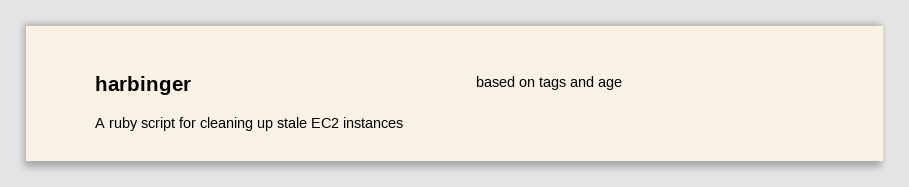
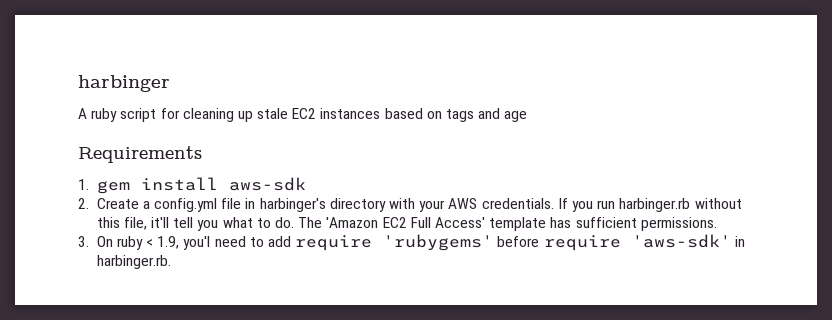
+ Requirements
+ 1. gem install aws-sdk
+ 2. Create a config.yml file in harbinger's directory with your AWS credentials. If you run harbinger.rb without this file, it'll tell you what to do. The 'Amazon EC2 Full Access' template has sufficient permissions.
+ 3. On ruby < 1.9, you'l need to add require 'rubygems' before require 'aws-sdk' in harbinger.rb.

